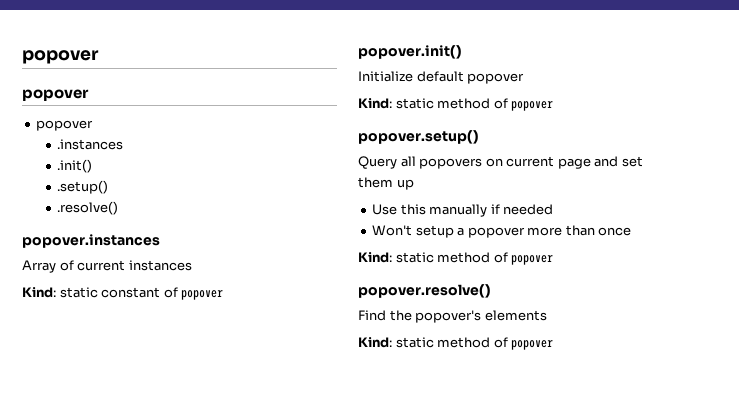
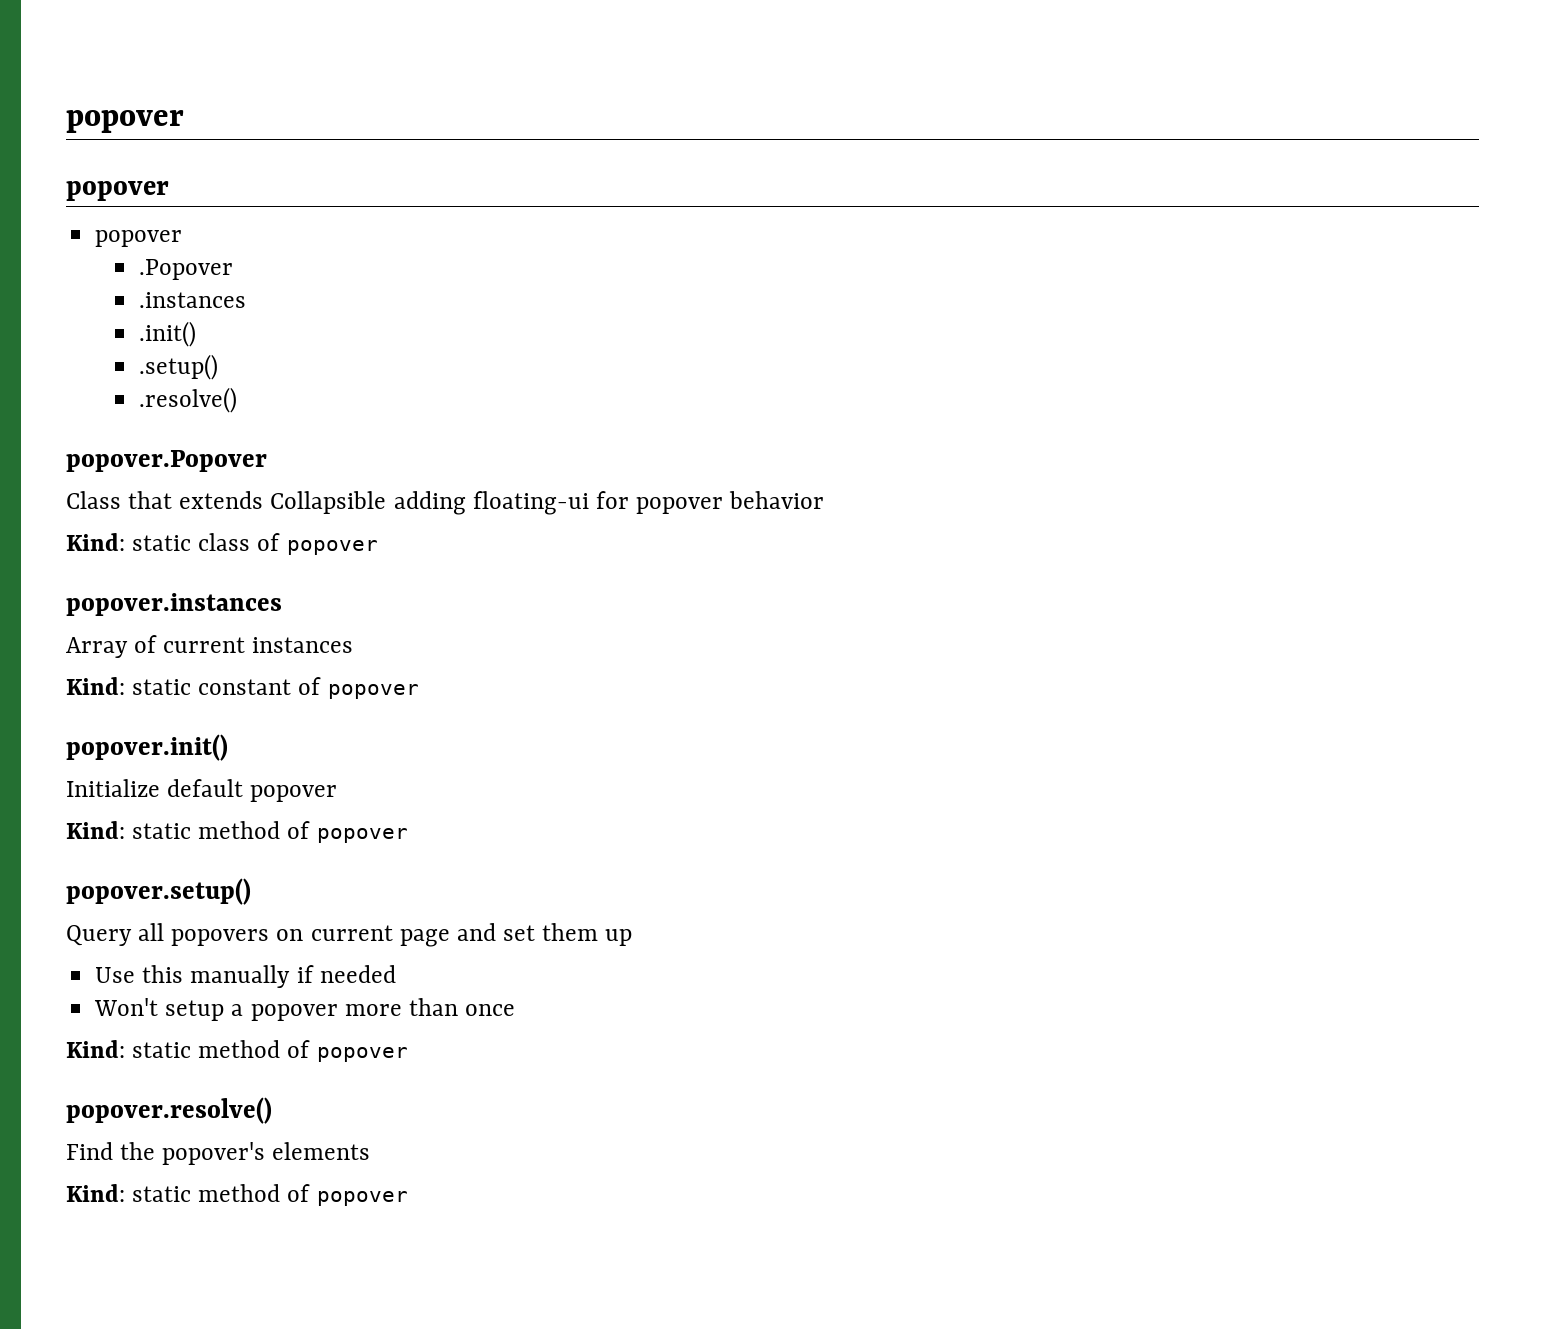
+ .Popover
+ popover.Popover
+ Class that extends Collapsible adding floating-ui for popover behavior
+ Kind: static class of popover

